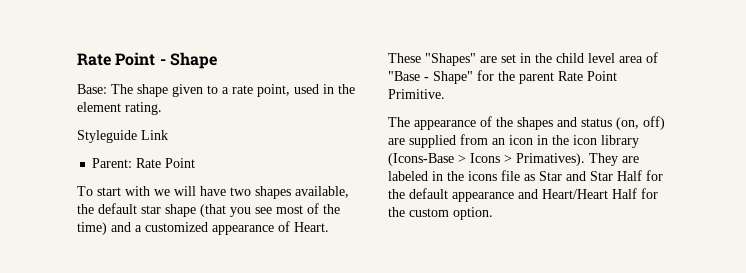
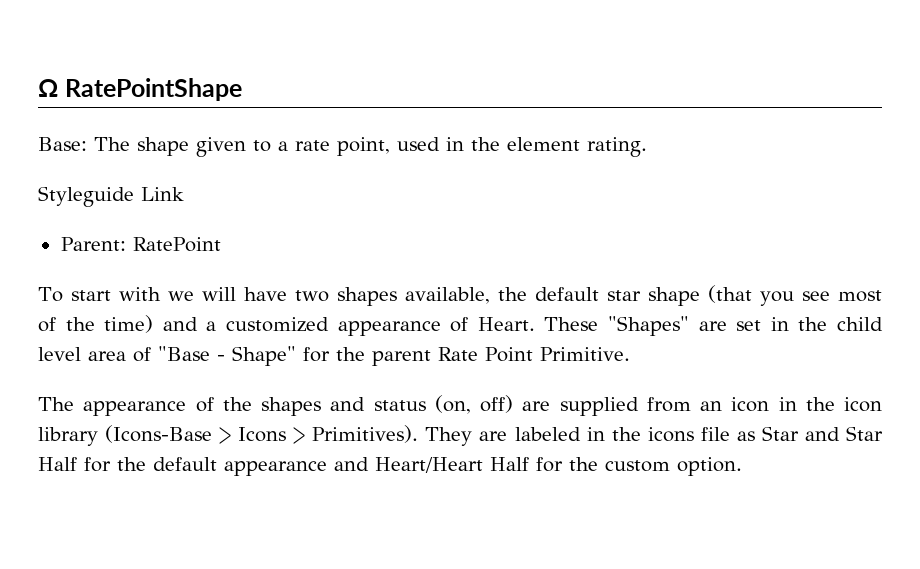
- Rate Point - Shape
+ Ω RatePointShape
- Parent: Rate Point
+ Parent: RatePoint
- The appearance of the shapes and status (on, off) are supplied from an icon in the icon library (Icons-Base > Icons > Primatives).
+ The appearance of the shapes and status (on, off) are supplied from an icon in the icon library (Icons-Base > Icons > Primitives).

